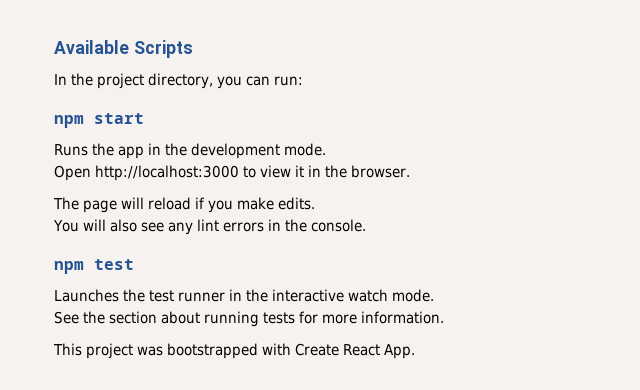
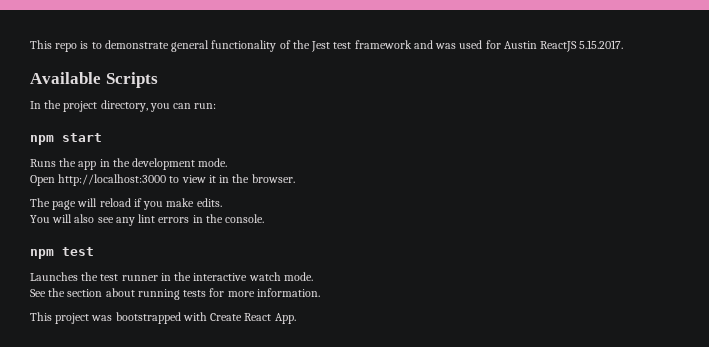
+ This repo is to demonstrate general functionality of the Jest test framework and was used for Austin ReactJS 5.15.2017.

